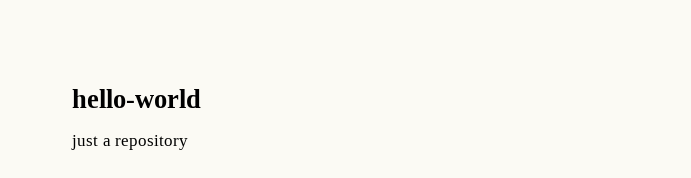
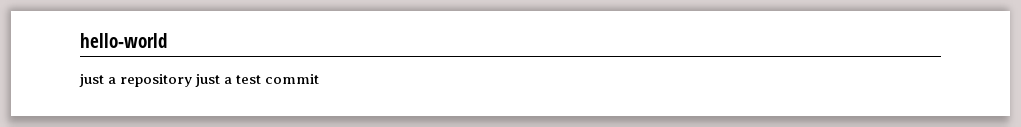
- just a repository
+ just a repository just a test commit

